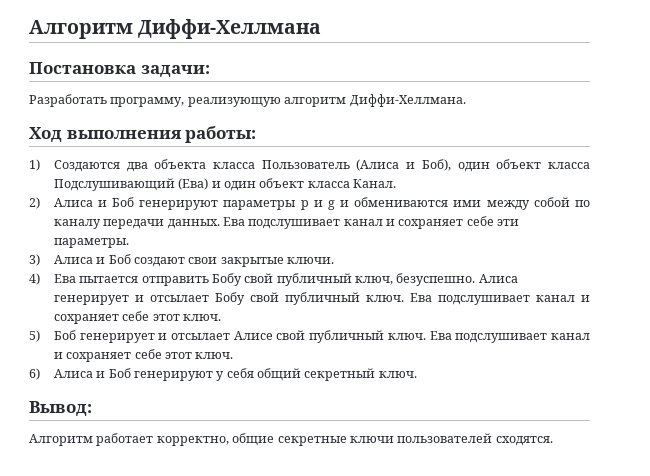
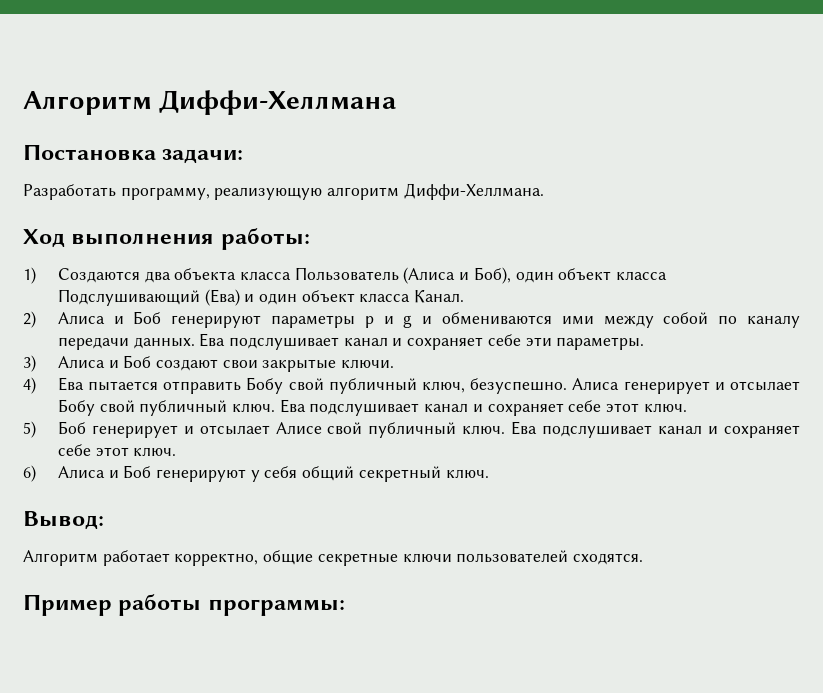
+ Пример работы программы:

